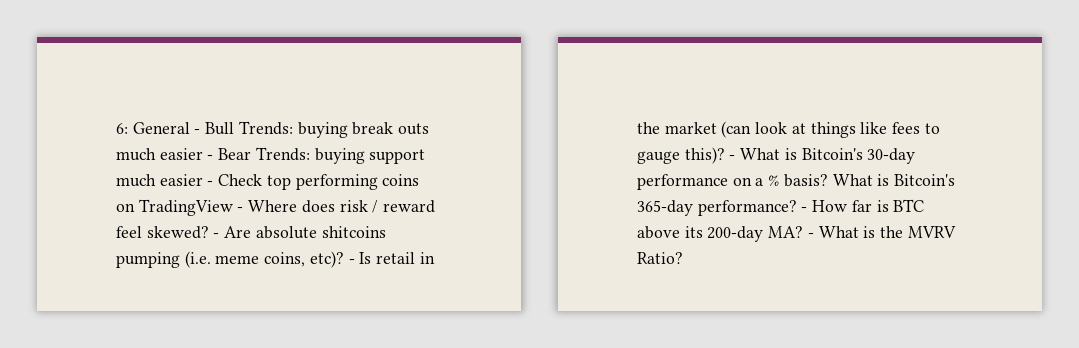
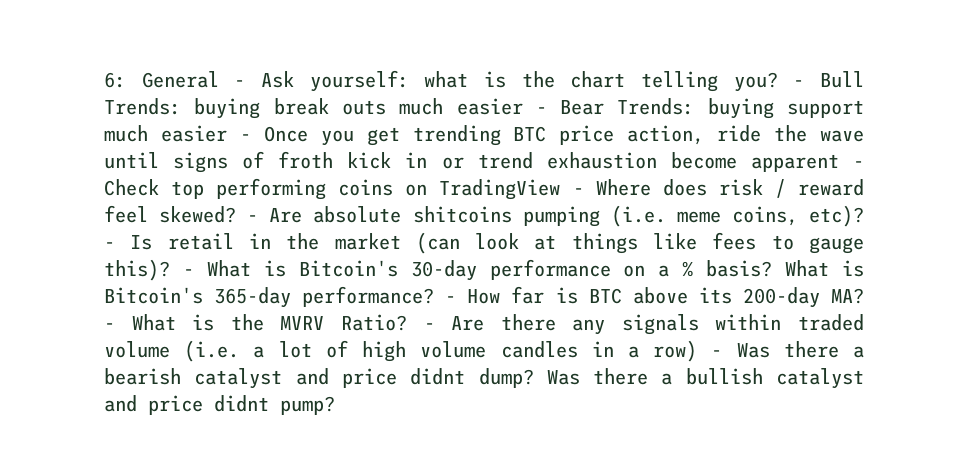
- 6: General - Bull Trends: buying break outs much easier - Bear Trends: buying support much easier - Check top performing coins on TradingView - Where does risk / reward feel skewed?
+ 6: General - Ask yourself: what is the chart telling you? - Bull Trends: buying break outs much easier - Bear Trends: buying support much easier - Once you get trending BTC price action, ride the wave until signs of froth kick in or trend exhaustion become apparent - Check top performing coins on TradingView - Where does risk / reward feel skewed?
+ - Are there any signals within traded volume (i.e. a lot of high volume candles in a row) - Was there a bearish catalyst and price didnt dump? Was there a bullish catalyst and price didnt pump?

